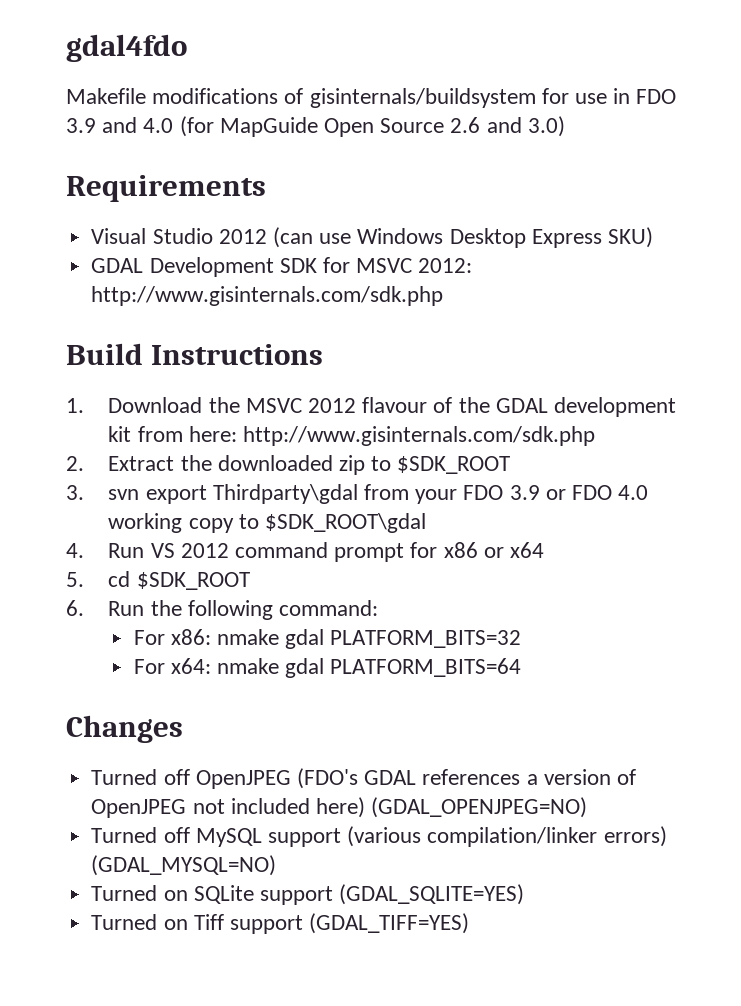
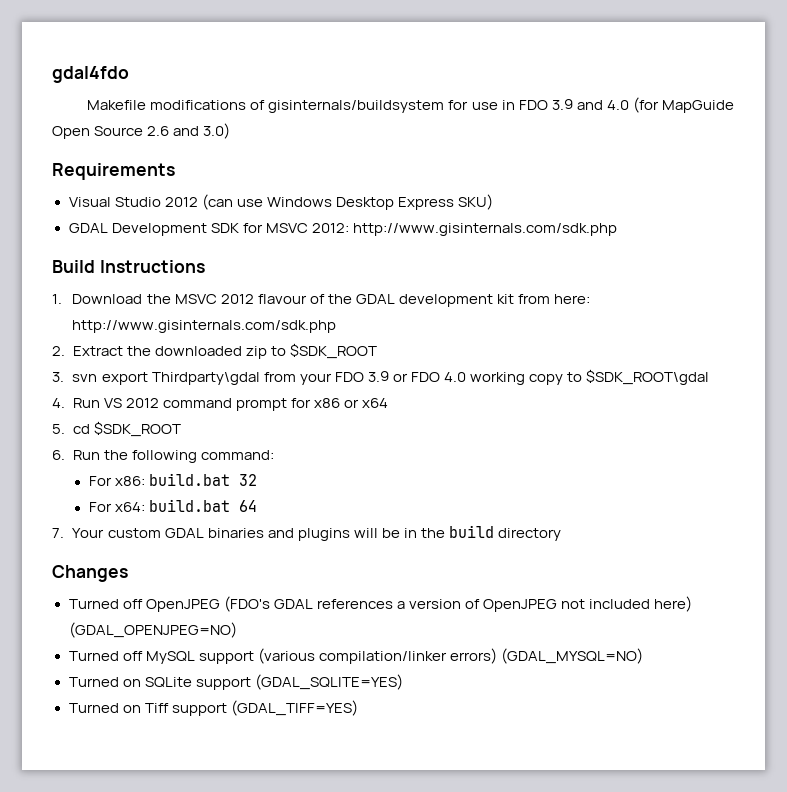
- For x86: nmake gdal PLATFORM_BITS=32
+ For x86: build.bat 32
- For x64: nmake gdal PLATFORM_BITS=64
+ For x64: build.bat 64
+ 7. Your custom GDAL binaries and plugins will be in the build directory

